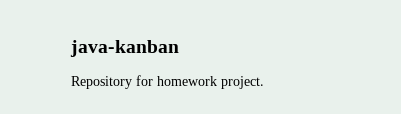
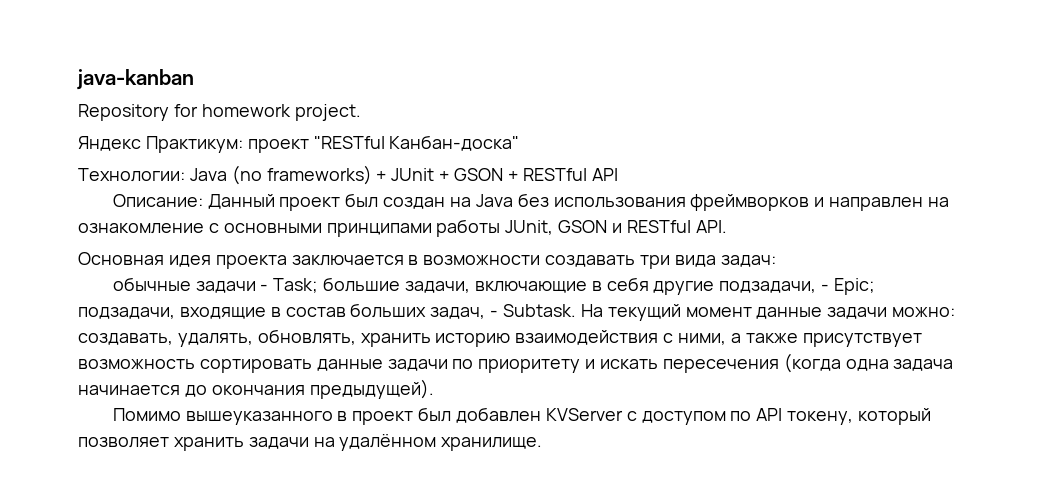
+ Яндекс Практикум: проект "RESTful Канбан-доска"
+ Технологии: Java (no frameworks) + JUnit + GSON + RESTful API
+ Описание: Данный проект был создан на Java без использования фреймворков и направлен на ознакомление с основными принципами работы JUnit, GSON и RESTful API.
+ Основная идея проекта заключается в возможности создавать три вида задач:
+ обычные задачи - Task; большие задачи, включающие в себя другие подзадачи, - Epic; подзадачи, входящие в состав больших задач, - Subtask. На текущий момент данные задачи можно: создавать, удалять, обновлять, хранить историю взаимодействия с ними, а также присутствует возможность сортировать данные задачи по приоритету и искать пересечения (когда одна задача начинается до окончания предыдущей).
+ Помимо вышеуказанного в проект был добавлен KVServer с доступом по API токену, который позволяет хранить задачи на удалённом хранилище.

